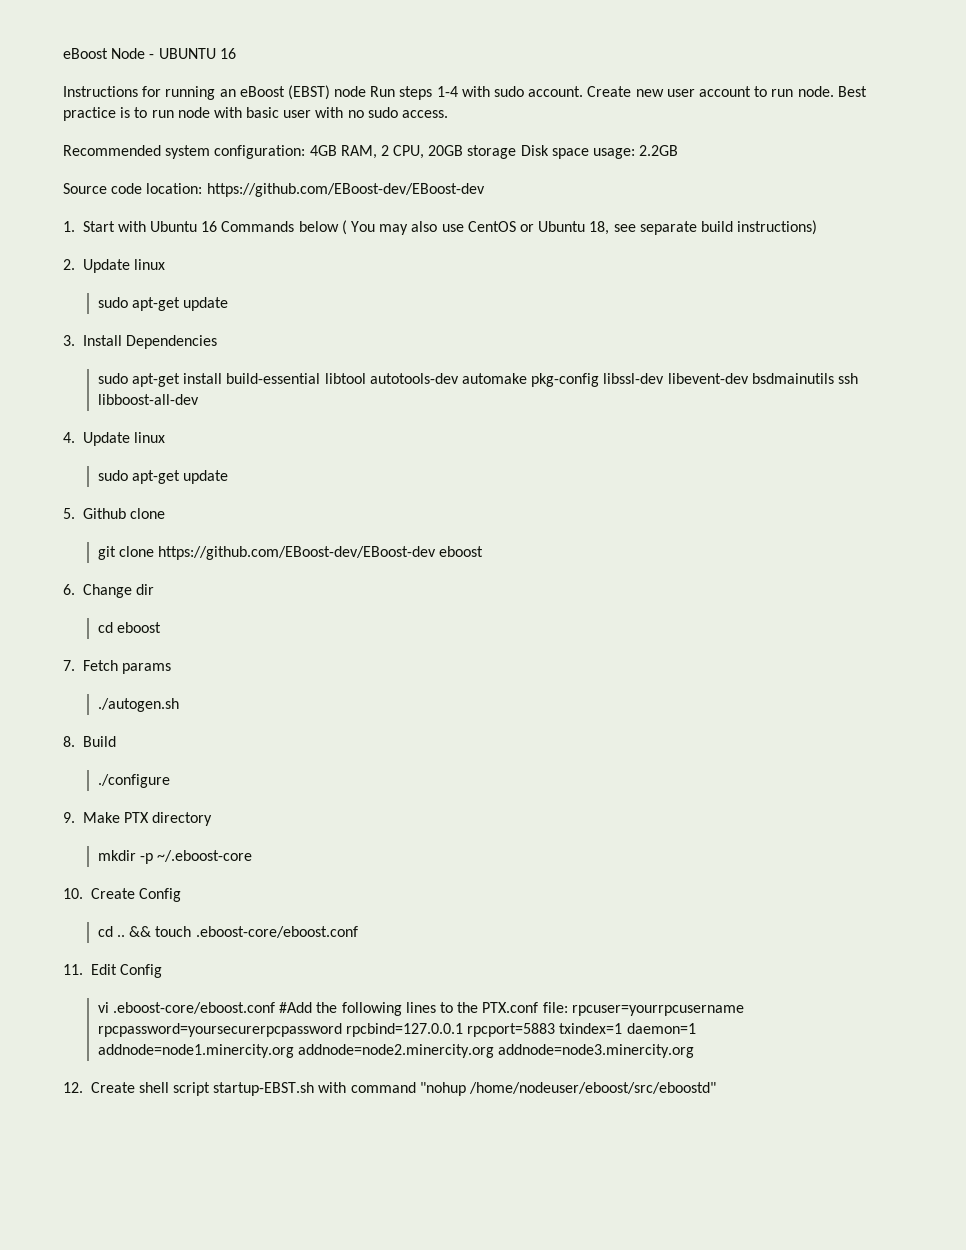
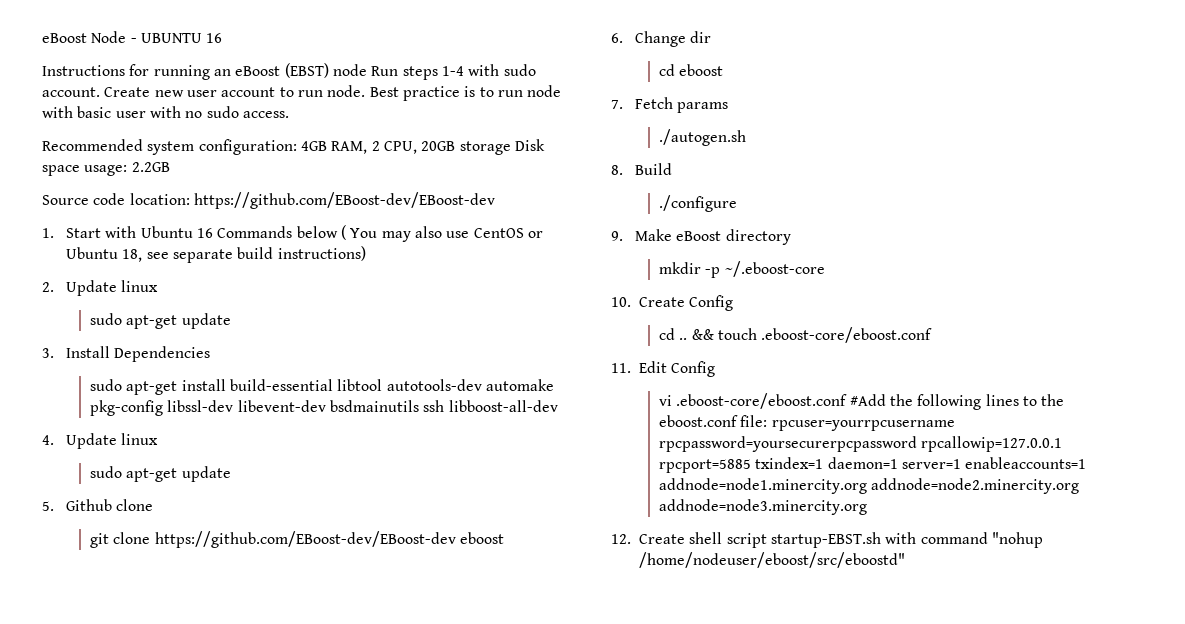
- 9. Make PTX directory
+ 9. Make eBoost directory
- vi .eboost-core/eboost.conf #Add the following lines to the PTX.conf file: rpcuser=yourrpcusername rpcpassword=yoursecurerpcpassword rpcbind=127.0.0.1 rpcport=5883 txindex=1 daemon=1 addnode=node1.minercity.org addnode=node2.minercity.org addnode=node3.minercity.org
+ vi .eboost-core/eboost.conf #Add the following lines to the eboost.conf file: rpcuser=yourrpcusername rpcpassword=yoursecurerpcpassword rpcallowip=127.0.0.1 rpcport=5885 txindex=1 daemon=1 server=1 enableaccounts=1 addnode=node1.minercity.org addnode=node2.minercity.org addnode=node3.minercity.org

